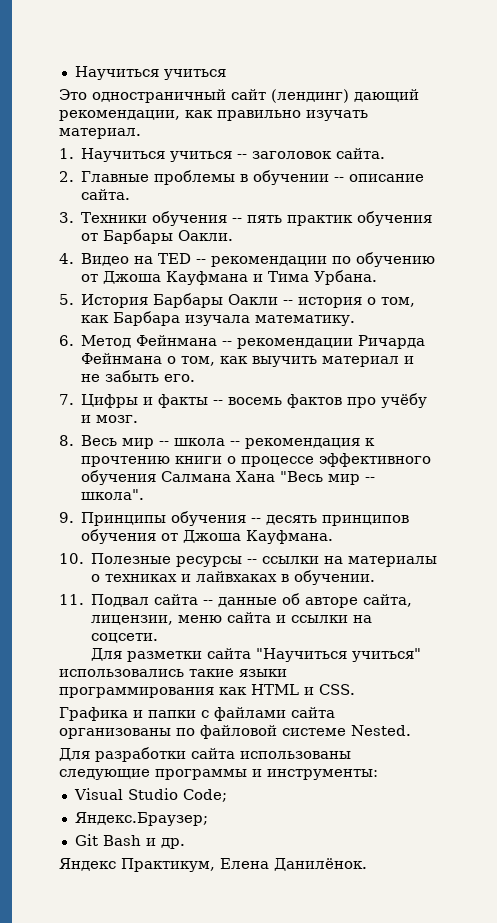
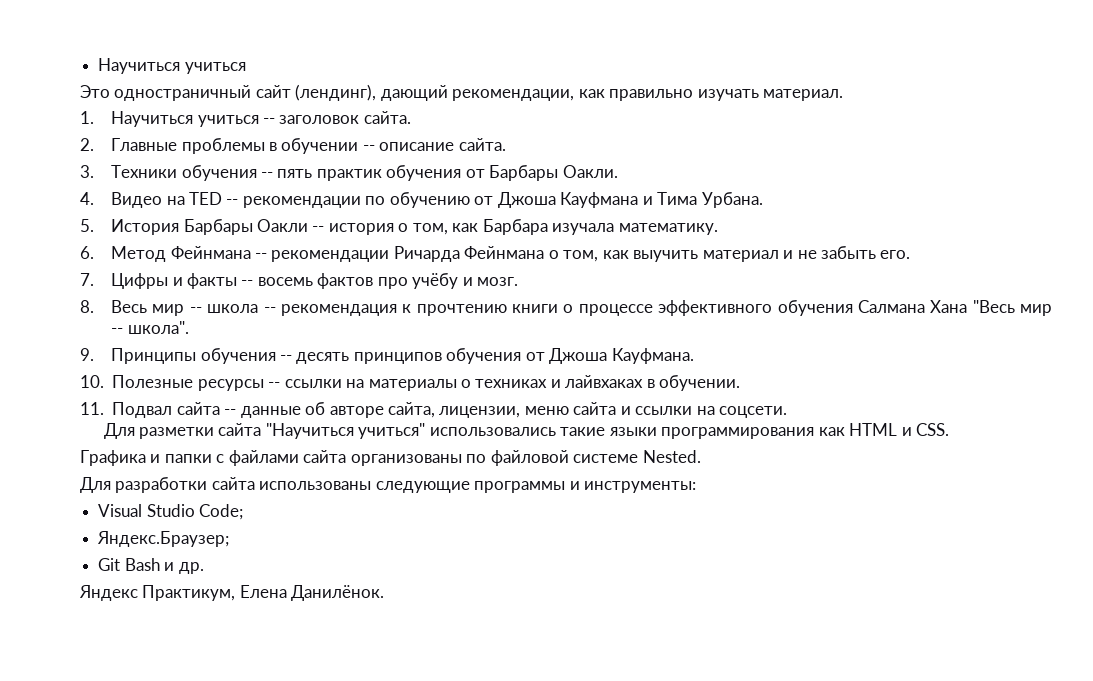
- Это одностраничный сайт (лендинг) дающий рекомендации, как правильно изучать материал.
+ Это одностраничный сайт (лендинг), дающий рекомендации, как правильно изучать материал.

